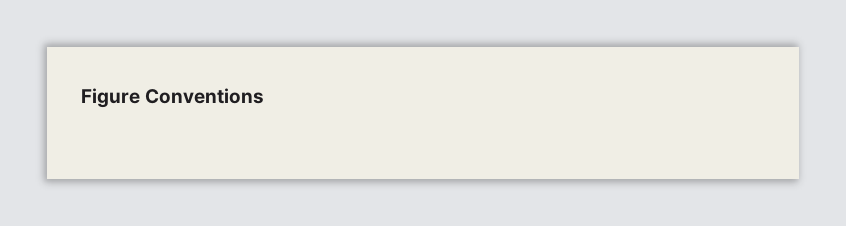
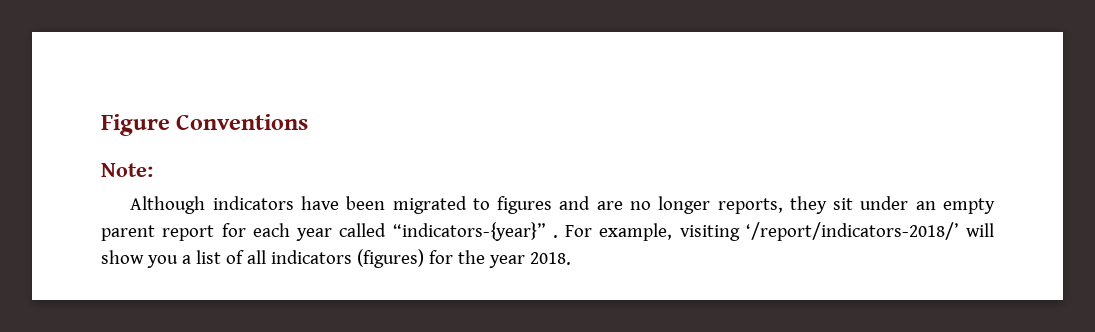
+ Note:
+ Although indicators have been migrated to figures and are no longer reports, they sit under an empty parent report for each year called “indicators-{year}” . For example, visiting ‘/report/indicators-2018/’ will show you a list of all indicators (figures) for the year 2018.

